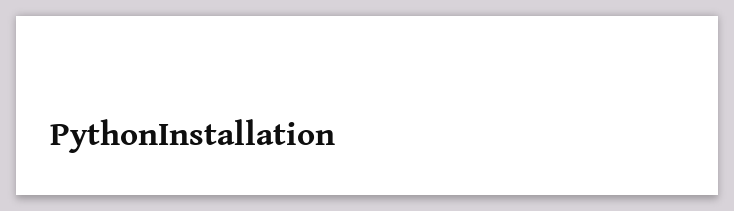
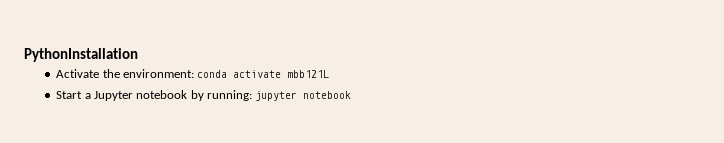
+ Activate the environment: conda activate mbb121L
+ Start a Jupyter notebook by running: jupyter notebook

